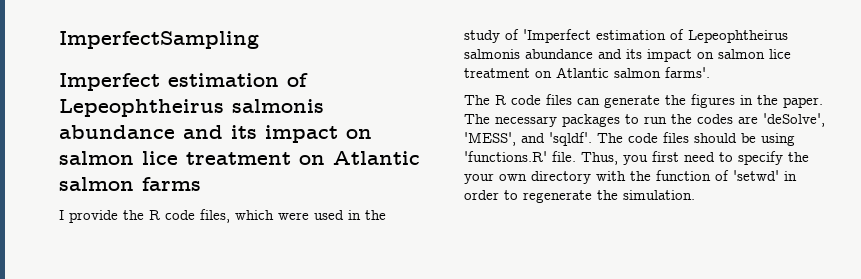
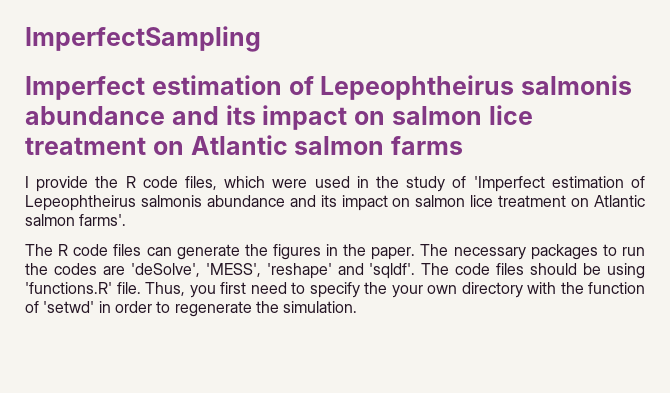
- The necessary packages to run the codes are 'deSolve', 'MESS', and 'sqldf'.
+ The necessary packages to run the codes are 'deSolve', 'MESS', 'reshape' and 'sqldf'.

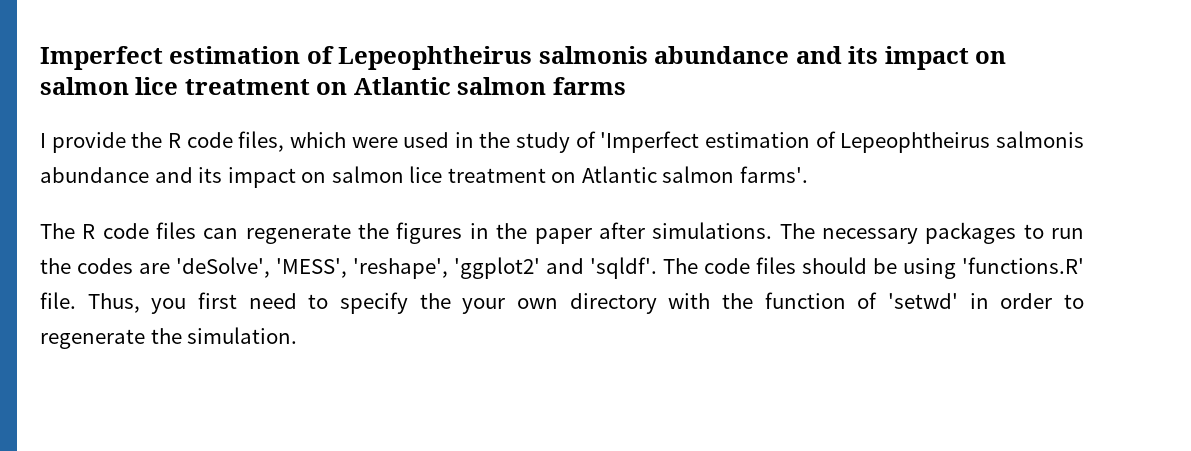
- ImperfectSampling
- The R code files can generate the figures in the paper.
+ The R code files can regenerate the figures in the paper after simulations.
- The necessary packages to run the codes are 'deSolve', 'MESS', 'reshape' and 'sqldf'.
+ The necessary packages to run the codes are 'deSolve', 'MESS', 'reshape', 'ggplot2' and 'sqldf'.

